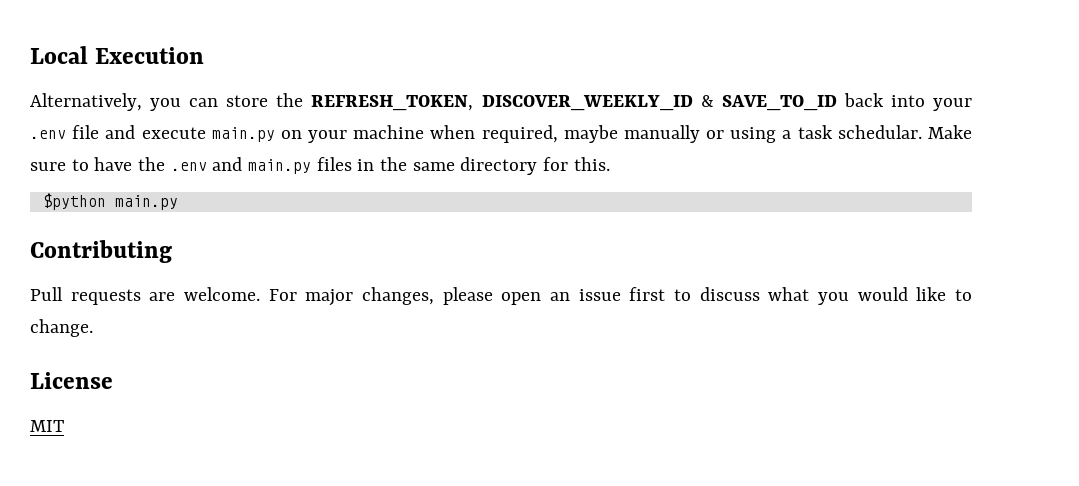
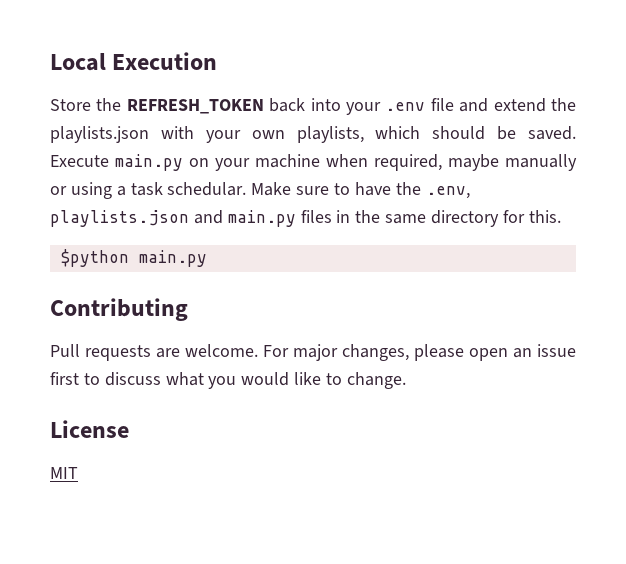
- Alternatively, you can store the REFRESH_TOKEN, DISCOVER_WEEKLY_ID & SAVE_TO_ID back into your .env file and execute main.py on your machine when required, maybe manually or using a task schedular.
+ Store the REFRESH_TOKEN back into your .env file and extend the playlists.json with your own playlists, which should be saved. Execute main.py on your machine when required, maybe manually or using a task schedular.
- Make sure to have the .env and main.py files in the same directory for this.
+ Make sure to have the .env, playlists.json and main.py files in the same directory for this.

